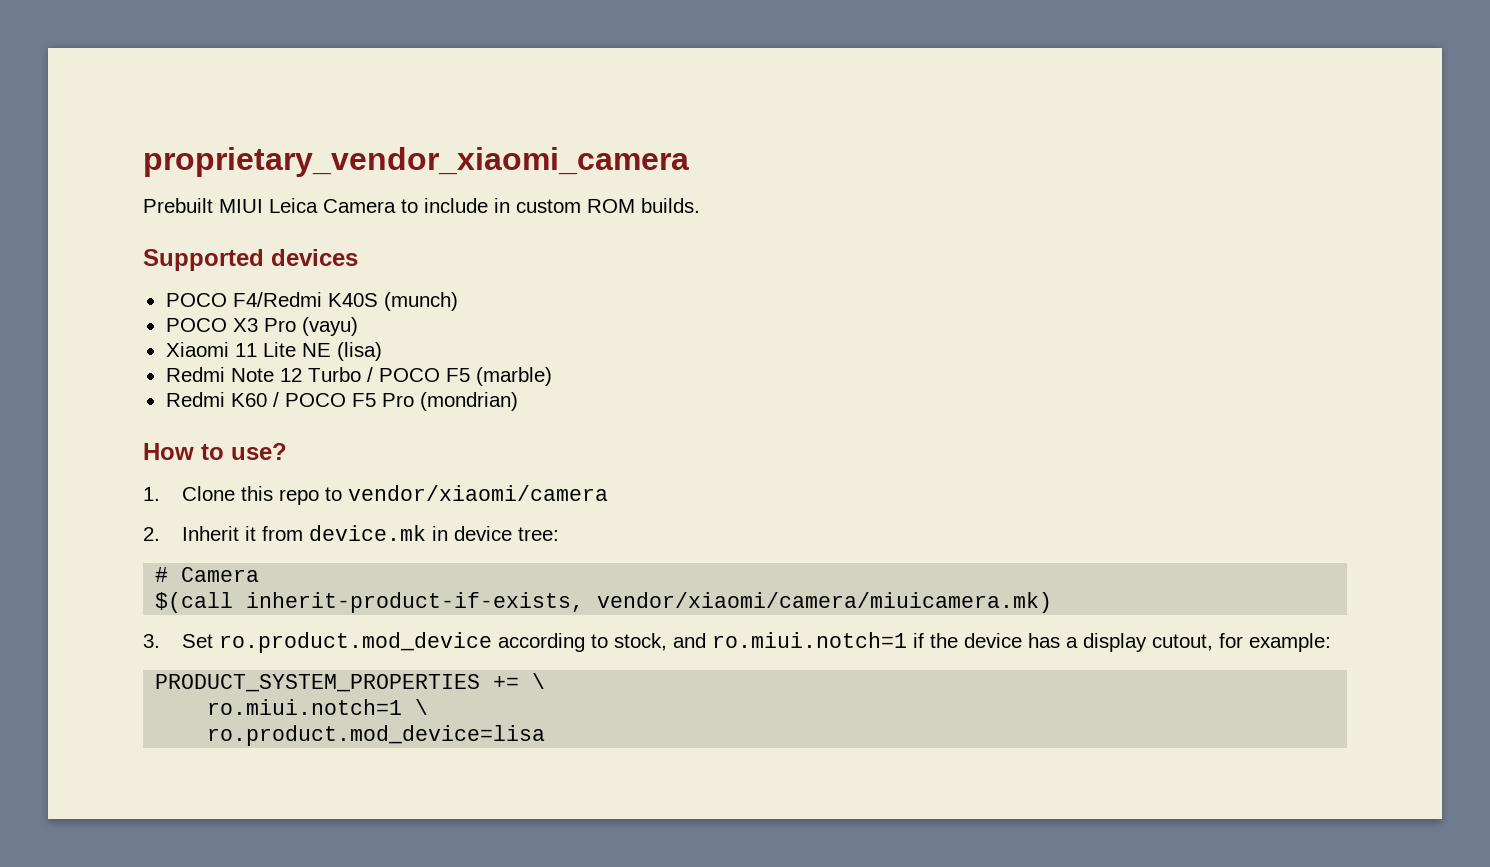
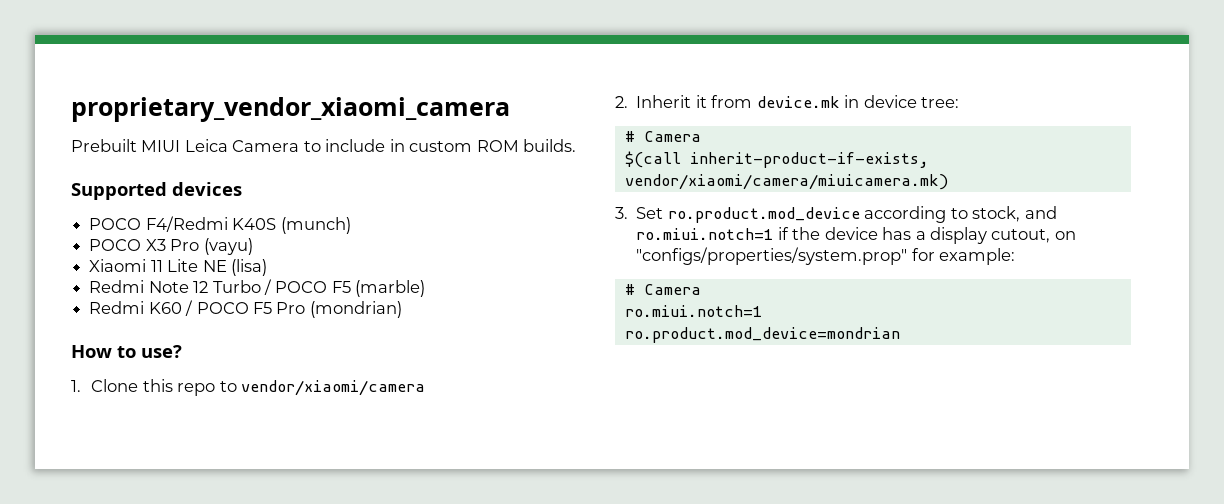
- 3. Set ro.product.mod_device according to stock, and ro.miui.notch=1 if the device has a display cutout, for example:
- PRODUCT_SYSTEM_PROPERTIES += \
- ro.miui.notch=1 \
- ro.product.mod_device=lisa
+ 3. Set ro.product.mod_device according to stock, and ro.miui.notch=1 if the device has a display cutout, on "configs/properties/system.prop" for example:
+ # Camera
+ ro.miui.notch=1
+ ro.product.mod_device=mondrian

